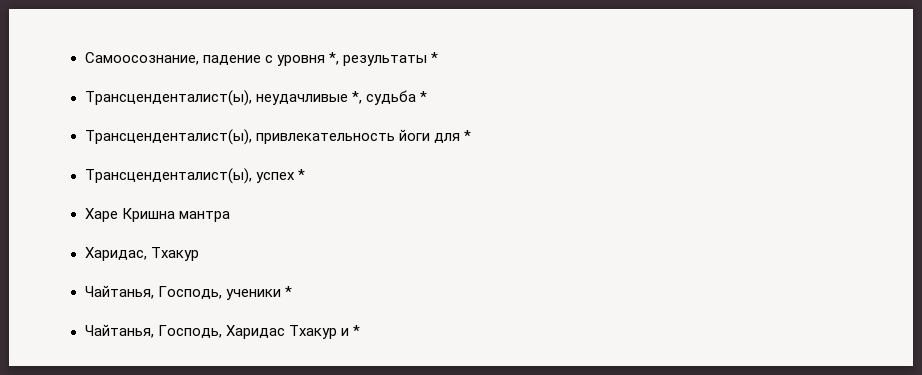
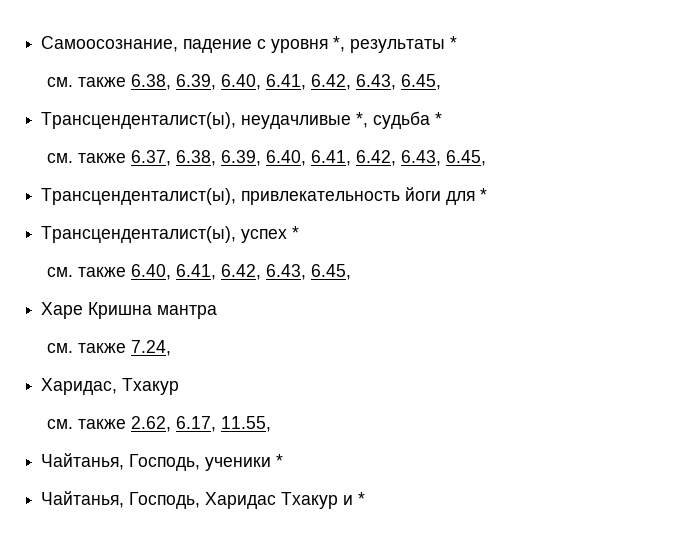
+ см. также 6.38, 6.39, 6.40, 6.41, 6.42, 6.43, 6.45,
+ см. также 6.37, 6.38, 6.39, 6.40, 6.41, 6.42, 6.43, 6.45,
+ см. также 6.40, 6.41, 6.42, 6.43, 6.45,
+ см. также 7.24,
+ см. также 2.62, 6.17, 11.55,

